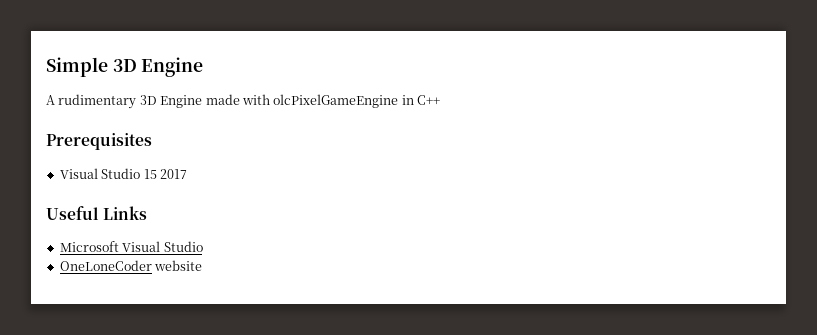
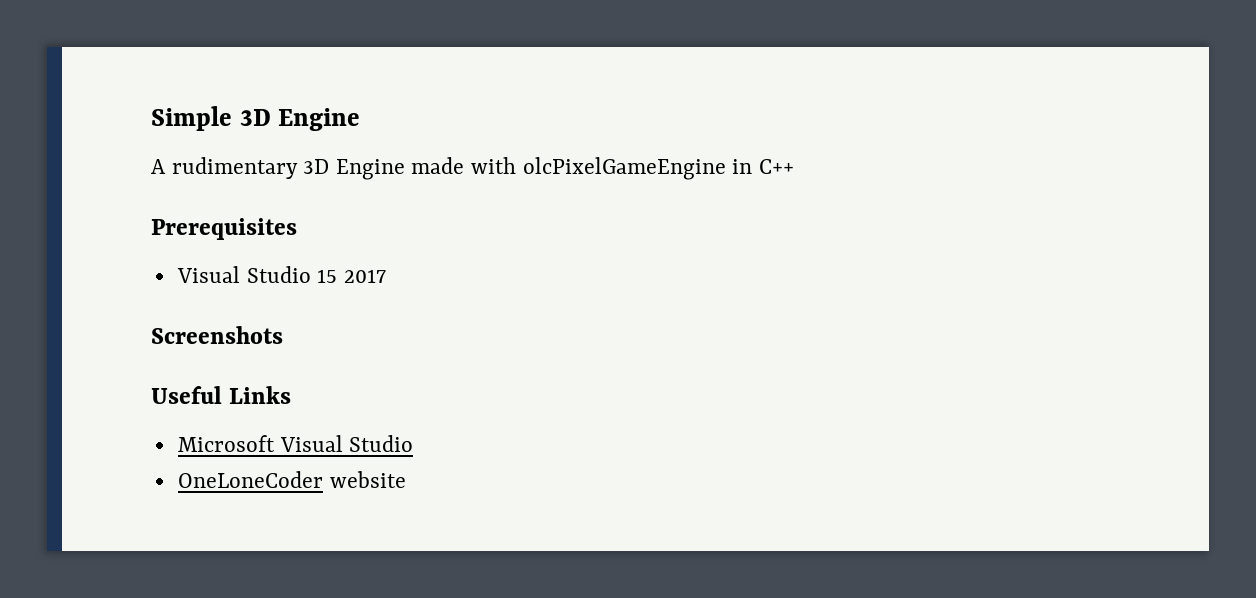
+ Screenshots

